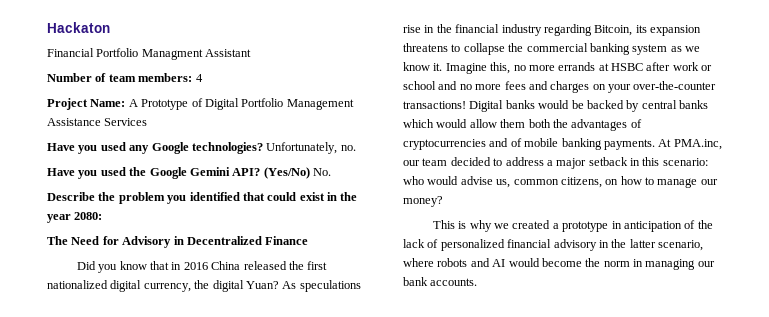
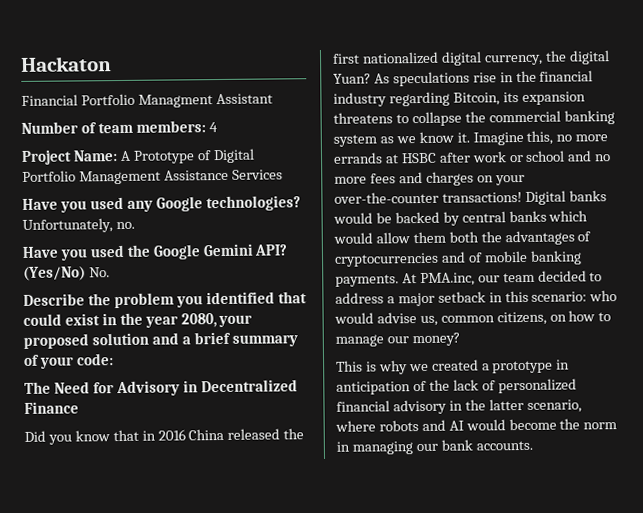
- Describe the problem you identified that could exist in the year 2080:
+ Describe the problem you identified that could exist in the year 2080, your proposed solution and a brief summary of your code:

